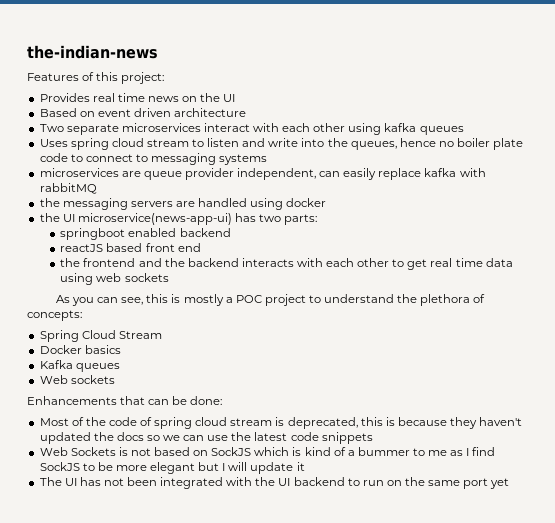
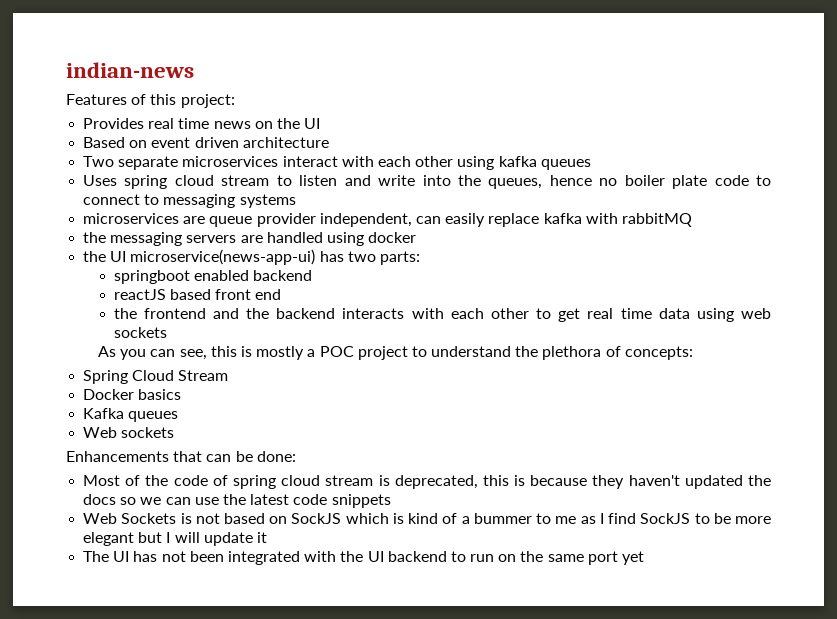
- the-indian-news
+ indian-news

